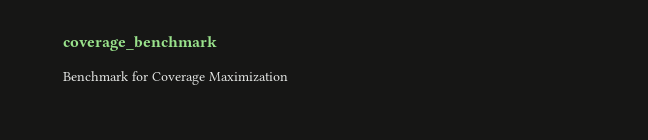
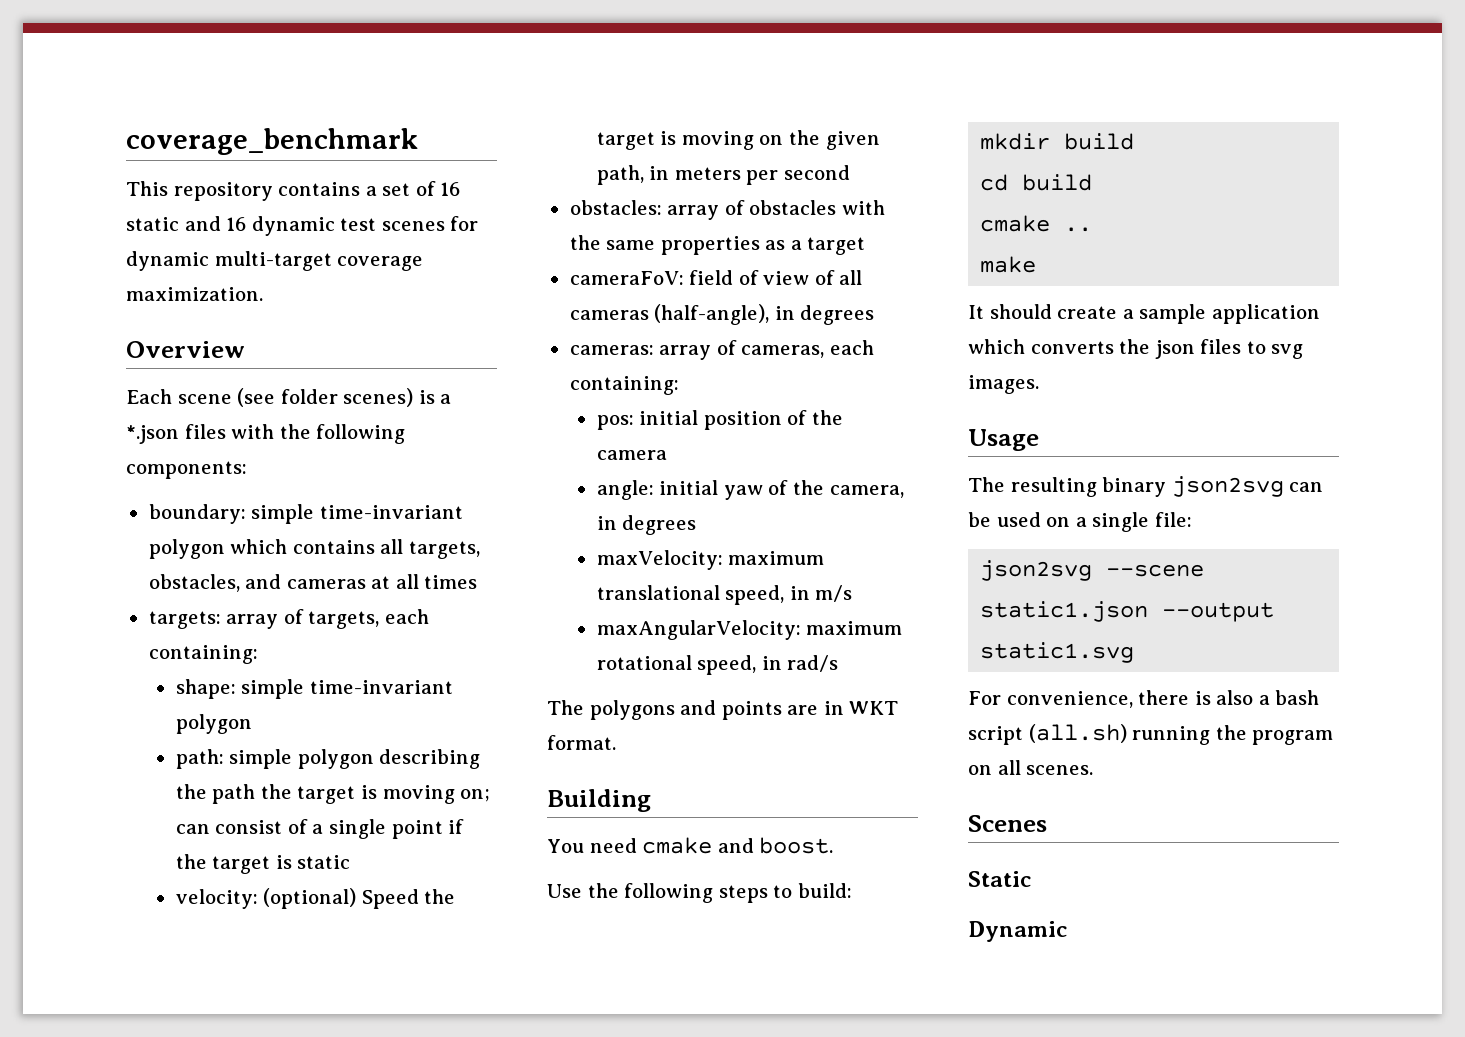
- Benchmark for Coverage Maximization
+ This repository contains a set of 16 static and 16 dynamic test scenes for dynamic multi-target coverage maximization.
+ Overview
+ Each scene (see folder scenes) is a *.json files with the following components:
+ boundary: simple time-invariant polygon which contains all targets, obstacles, and cameras at all times
+ targets: array of targets, each containing:
+ shape: simple time-invariant polygon
+ path: simple polygon describing the path the target is moving on; can consist of a single point if the target is static
+ velocity: (optional) Speed the target is moving on the given path, in meters per second
+ obstacles: array of obstacles with the same properties as a target
+ cameraFoV: field of view of all cameras (half-angle), in degrees
+ cameras: array of cameras, each containing:
+ pos: initial position of the camera
+ angle: initial yaw of the camera, in degrees
+ maxVelocity: maximum translational speed, in m/s
+ maxAngularVelocity: maximum rotational speed, in rad/s
+ The polygons and points are in WKT format.
+ Building
+ You need cmake and boost.
+ Use the following steps to build:
+ mkdir build
+ cd build
+ cmake ..
+ make
+ It should create a sample application which converts the json files to svg images.
+ Usage
+ The resulting binary json2svg can be used on a single file:
+ json2svg --scene static1.json --output static1.svg
+ For convenience, there is also a bash script (all.sh) running the program on all scenes.
+ Scenes
+ Static
+ Dynamic

